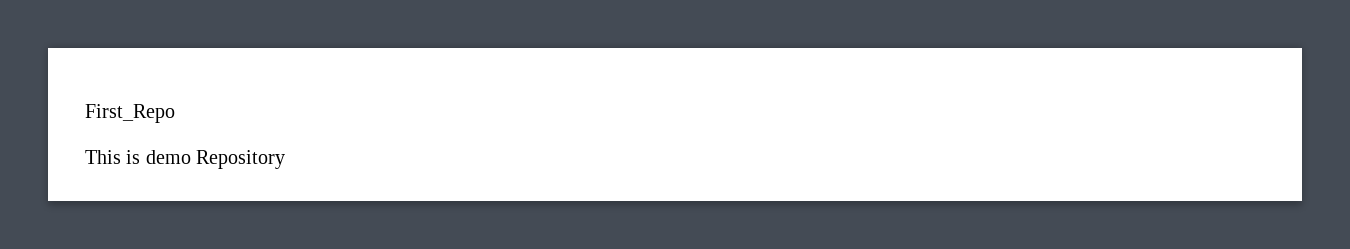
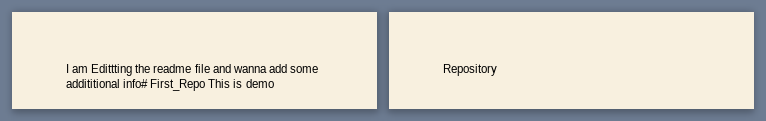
- First_Repo
- This is demo Repository
+ I am Edittting the readme file and wanna add some addititional info# First_Repo This is demo Repository

